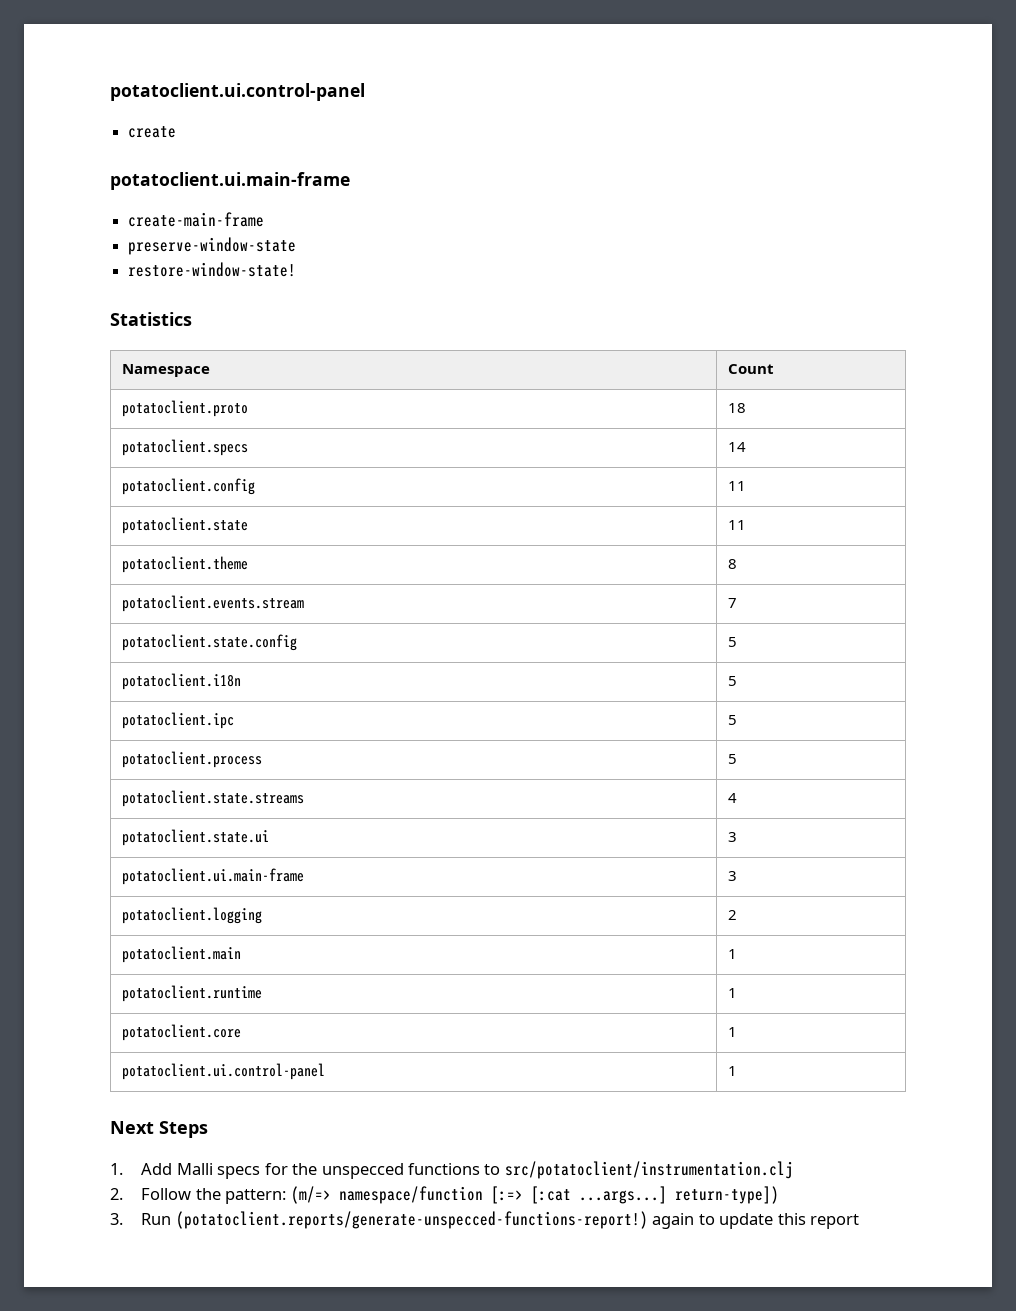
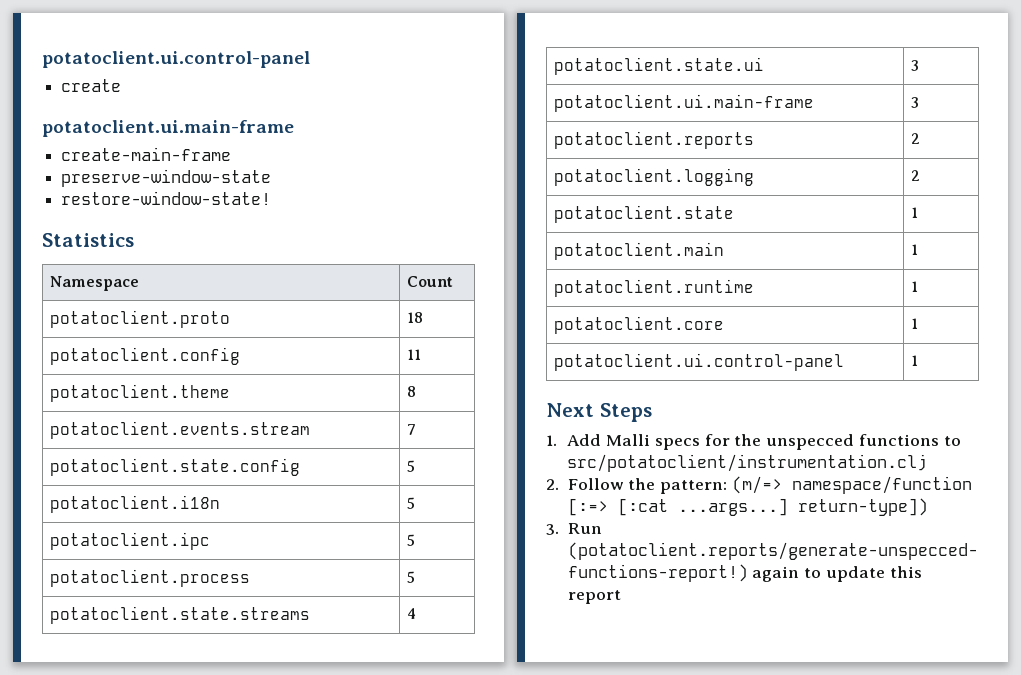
- potatoclient.specs | 14
- potatoclient.state | 11
+ potatoclient.reports | 2
+ potatoclient.state | 1

